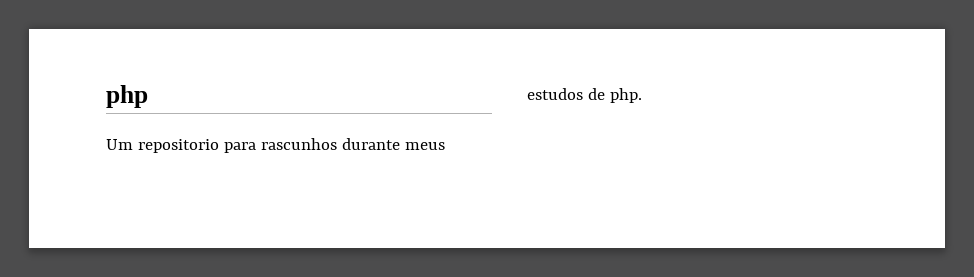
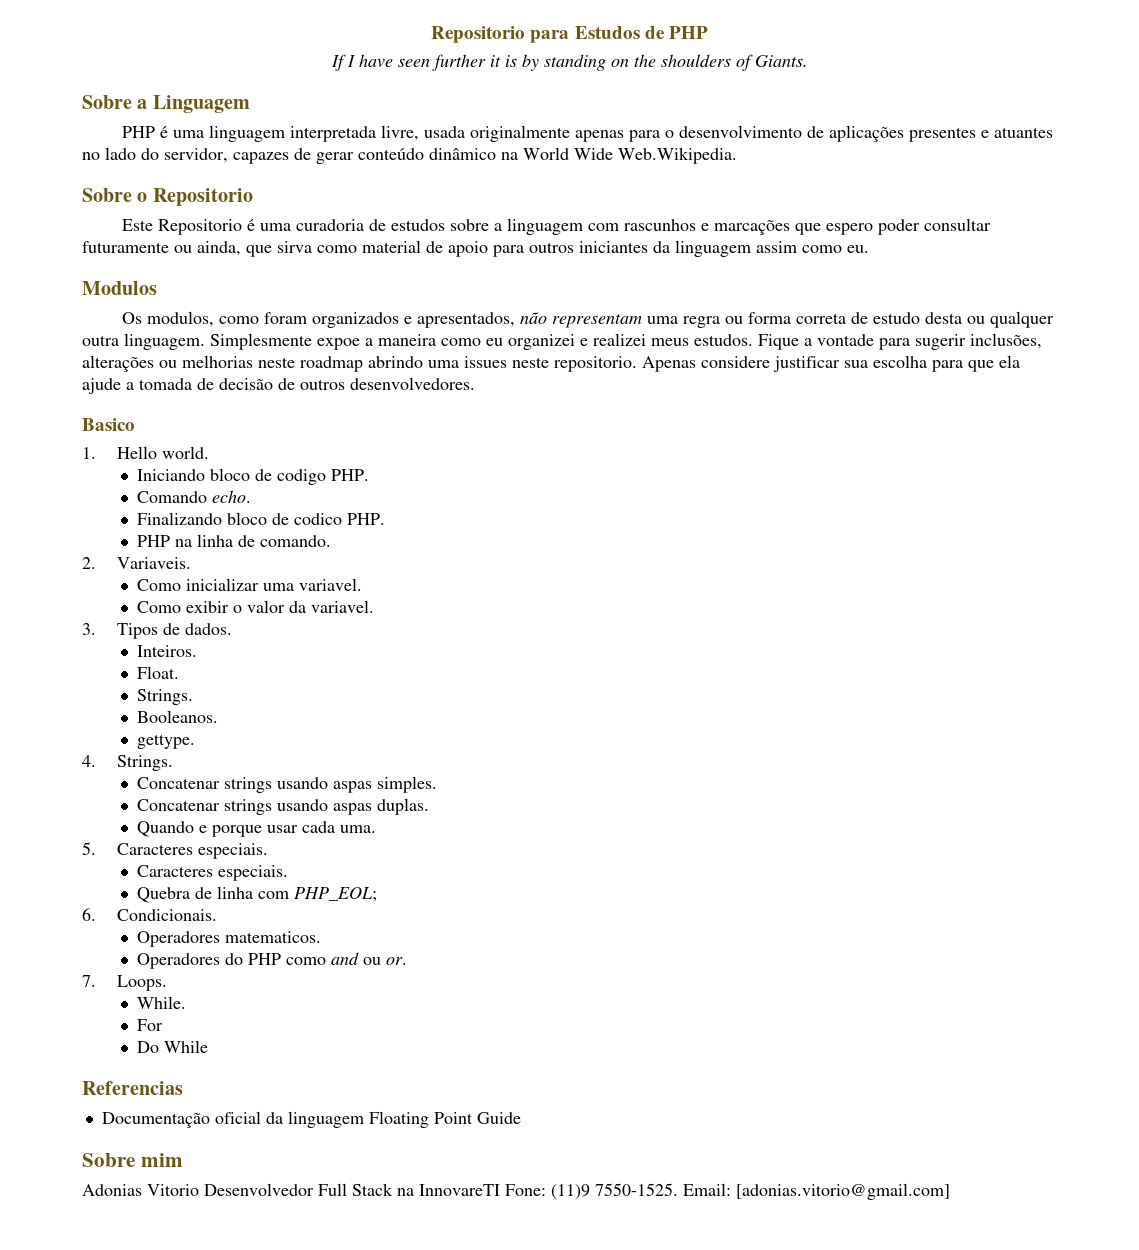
- php
- Um repositorio para rascunhos durante meus estudos de php.
+ Repositorio para Estudos de PHP
+ If I have seen further it is by standing on the shoulders of Giants.
+ Sobre a Linguagem
+ PHP é uma linguagem interpretada livre, usada originalmente apenas para o desenvolvimento de aplicações presentes e atuantes no lado do servidor, capazes de gerar conteúdo dinâmico na World Wide Web.Wikipedia.
+ Sobre o Repositorio
+ Este Repositorio é uma curadoria de estudos sobre a linguagem com rascunhos e marcações que espero poder consultar futuramente ou ainda, que sirva como material de apoio para outros iniciantes da linguagem assim como eu.
+ Modulos
+ Os modulos, como foram organizados e apresentados, não representam uma regra ou forma correta de estudo desta ou qualquer outra linguagem. Simplesmente expoe a maneira como eu organizei e realizei meus estudos. Fique a vontade para sugerir inclusões, alterações ou melhorias neste roadmap abrindo uma issues neste repositorio. Apenas considere justificar sua escolha para que ela ajude a tomada de decisão de outros desenvolvedores.
+ Basico
+ 1. Hello world.
+ Iniciando bloco de codigo PHP.
+ Comando echo.
+ Finalizando bloco de codico PHP.
+ PHP na linha de comando.
+ 2. Variaveis.
+ Como inicializar uma variavel.
+ Como exibir o valor da variavel.
+ 3. Tipos de dados.
+ Inteiros.
+ Float.
+ Strings.
+ Booleanos.
+ gettype.
+ 4. Strings.
+ Concatenar strings usando aspas simples.
+ Concatenar strings usando aspas duplas.
+ Quando e porque usar cada uma.
+ 5. Caracteres especiais.
+ Caracteres especiais.
+ Quebra de linha com PHP_EOL;
+ 6. Condicionais.
+ Operadores matematicos.
+ Operadores do PHP como and ou or.
+ 7. Loops.
+ While.
+ For
+ Do While
+ Referencias
+ Documentação oficial da linguagem Floating Point Guide
+ Sobre mim
+ Adonias Vitorio Desenvolvedor Full Stack na InnovareTI Fone: (11)9 7550-1525. Email: [adonias.vitorio@gmail.com]

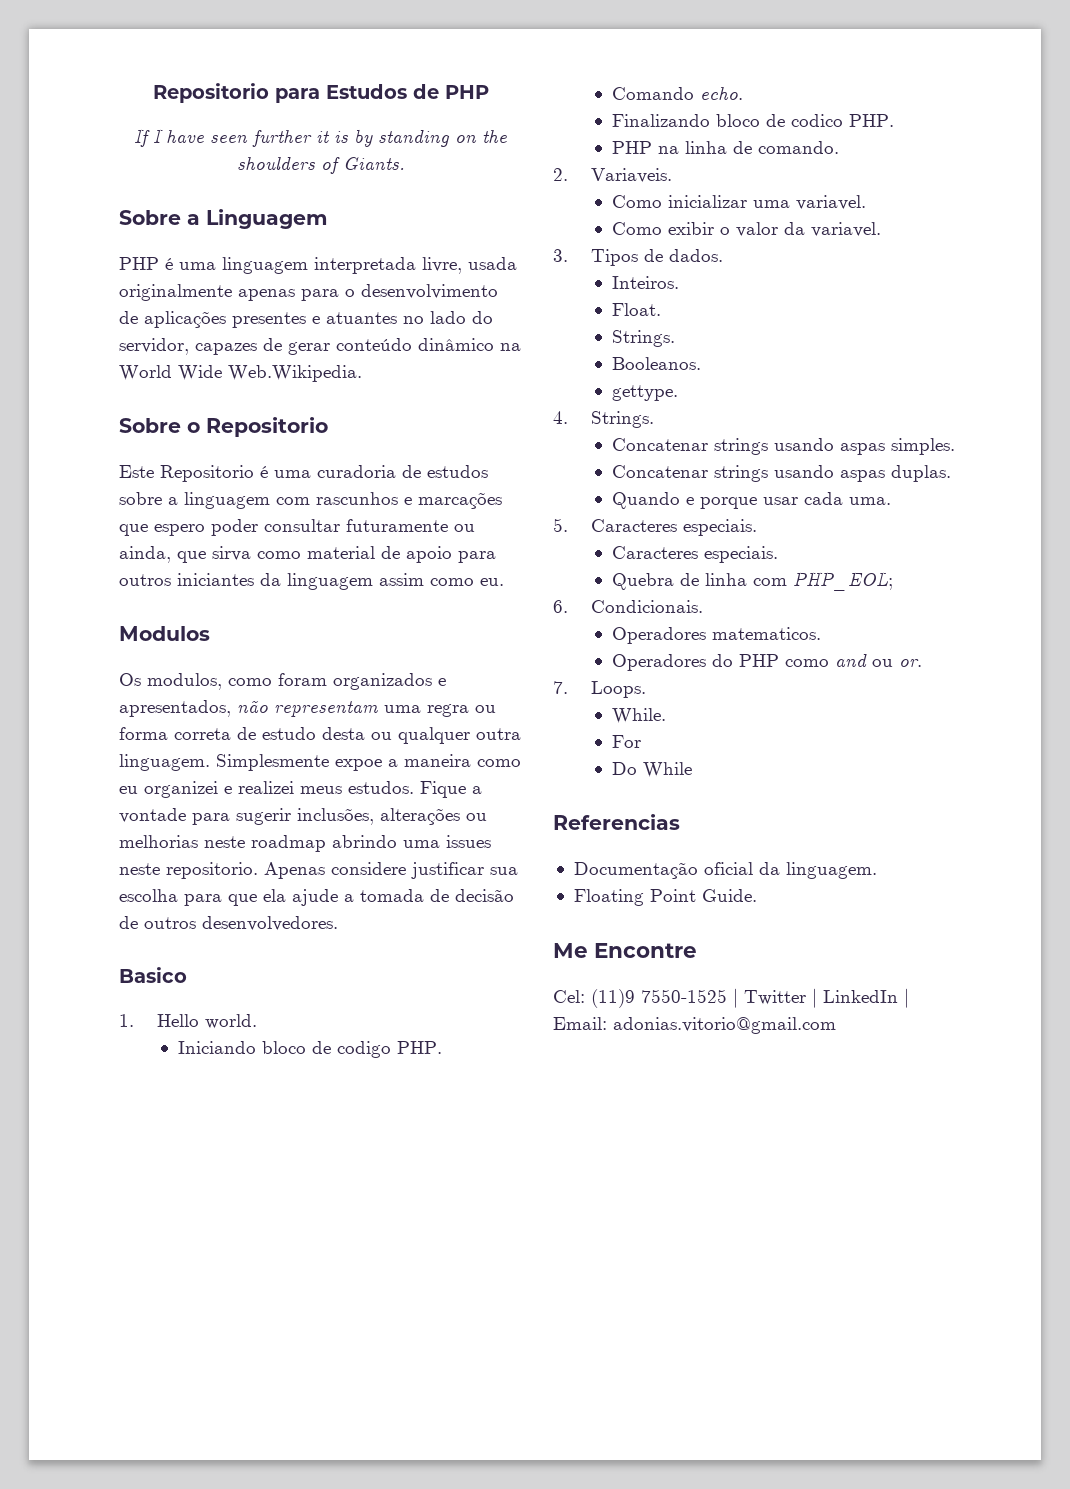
- Documentação oficial da linguagem Floating Point Guide
- Sobre mim
- Adonias Vitorio Desenvolvedor Full Stack na InnovareTI Fone: (11)9 7550-1525. Email: [adonias.vitorio@gmail.com]
+ Documentação oficial da linguagem.
+ Floating Point Guide.
+ Me Encontre
+ Cel: (11)9 7550-1525 | Twitter | LinkedIn | Email: adonias.vitorio@gmail.com

